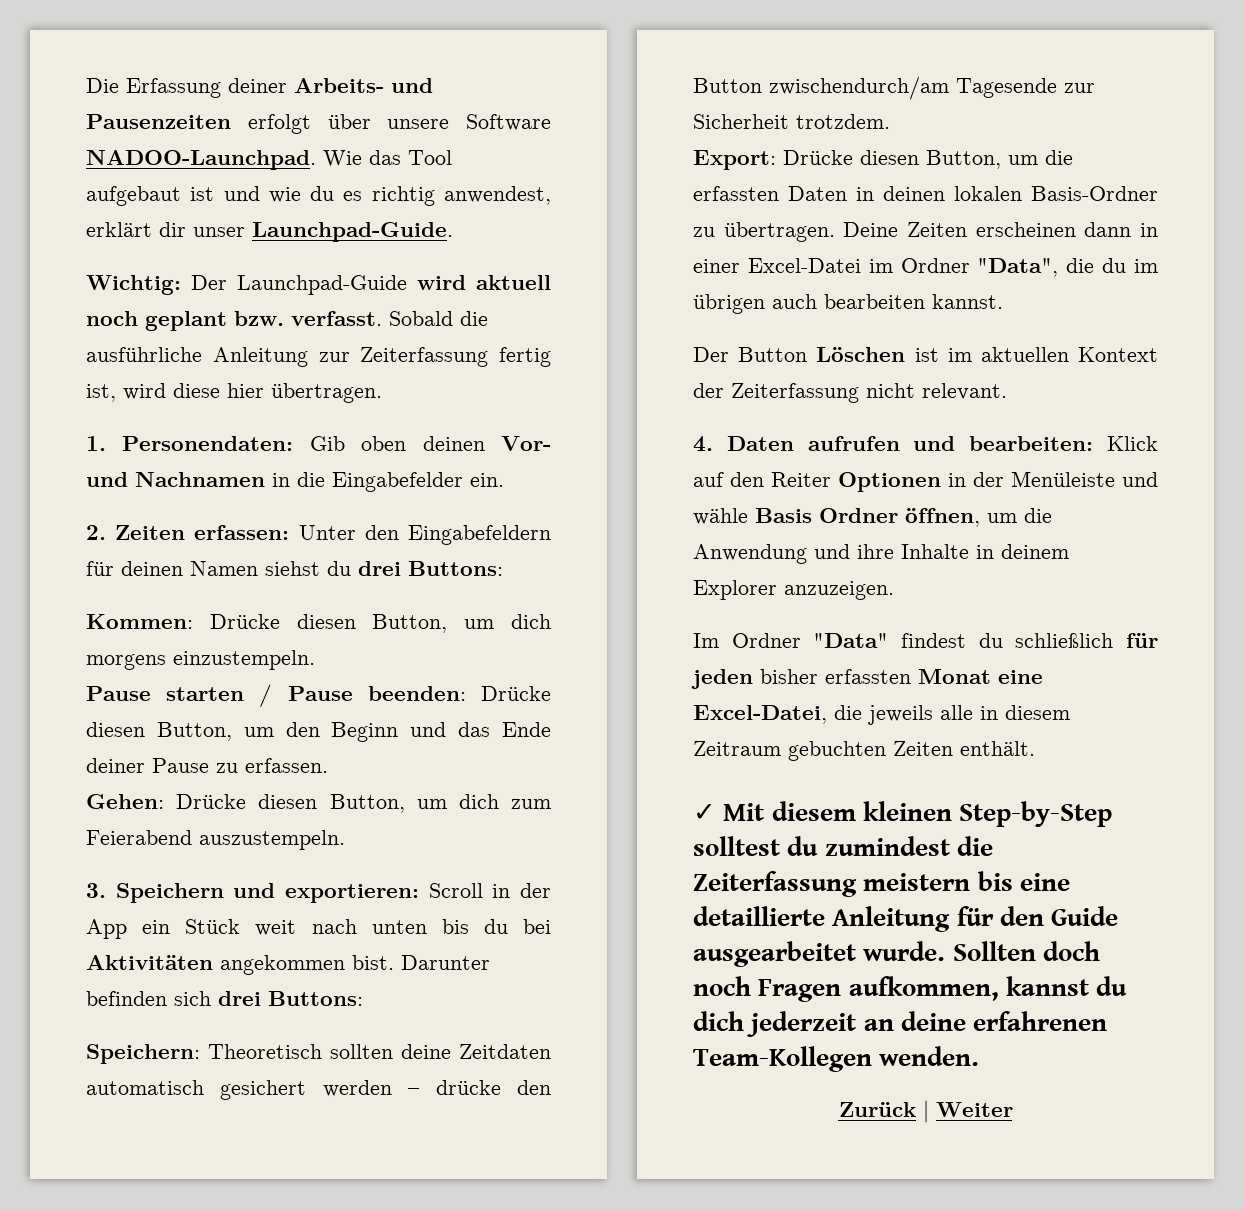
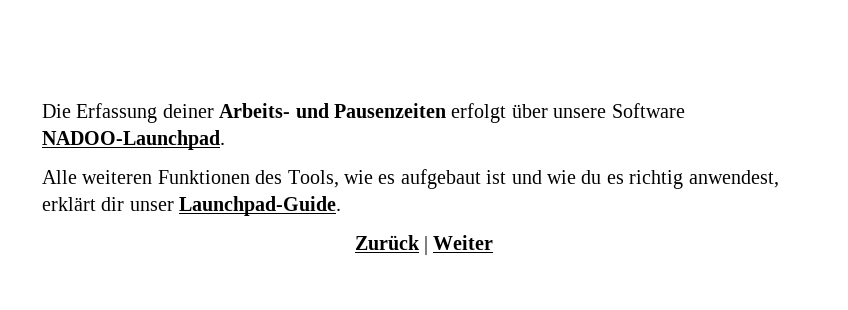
- Die Erfassung deiner Arbeits- und Pausenzeiten erfolgt über unsere Software NADOO-Launchpad. Wie das Tool aufgebaut ist und wie du es richtig anwendest, erklärt dir unser Launchpad-Guide.
+ Die Erfassung deiner Arbeits- und Pausenzeiten erfolgt über unsere Software NADOO-Launchpad.
+ Alle weiteren Funktionen des Tools, wie es aufgebaut ist und wie du es richtig anwendest, erklärt dir unser Launchpad-Guide.
- Wichtig: Der Launchpad-Guide wird aktuell noch geplant bzw. verfasst. Sobald die ausführliche Anleitung zur Zeiterfassung fertig ist, wird diese hier übertragen.
- 1. Personendaten: Gib oben deinen Vor- und Nachnamen in die Eingabefelder ein.
- 2. Zeiten erfassen: Unter den Eingabefeldern für deinen Namen siehst du drei Buttons:
- Kommen: Drücke diesen Button, um dich morgens einzustempeln.
- Pause starten / Pause beenden: Drücke diesen Button, um den Beginn und das Ende deiner Pause zu erfassen.
- Gehen: Drücke diesen Button, um dich zum Feierabend auszustempeln.
- 3. Speichern und exportieren: Scroll in der App ein Stück weit nach unten bis du bei Aktivitäten angekommen bist. Darunter befinden sich drei Buttons:
- Speichern: Theoretisch sollten deine Zeitdaten automatisch gesichert werden – drücke den Button zwischendurch/am Tagesende zur Sicherheit trotzdem.
- Export: Drücke diesen Button, um die erfassten Daten in deinen lokalen Basis-Ordner zu übertragen. Deine Zeiten erscheinen dann in einer Excel-Datei im Ordner "Data", die du im übrigen auch bearbeiten kannst.
- Der Button Löschen ist im aktuellen Kontext der Zeiterfassung nicht relevant.
- 4. Daten aufrufen und bearbeiten: Klick auf den Reiter Optionen in der Menüleiste und wähle Basis Ordner öffnen, um die Anwendung und ihre Inhalte in deinem Explorer anzuzeigen.
- Im Ordner "Data" findest du schließlich für jeden bisher erfassten Monat eine Excel-Datei, die jeweils alle in diesem Zeitraum gebuchten Zeiten enthält.
- ✓ Mit diesem kleinen Step-by-Step solltest du zumindest die Zeiterfassung meistern bis eine detaillierte Anleitung für den Guide ausgearbeitet wurde. Sollten doch noch Fragen aufkommen, kannst du dich jederzeit an deine erfahrenen Team-Kollegen wenden.

